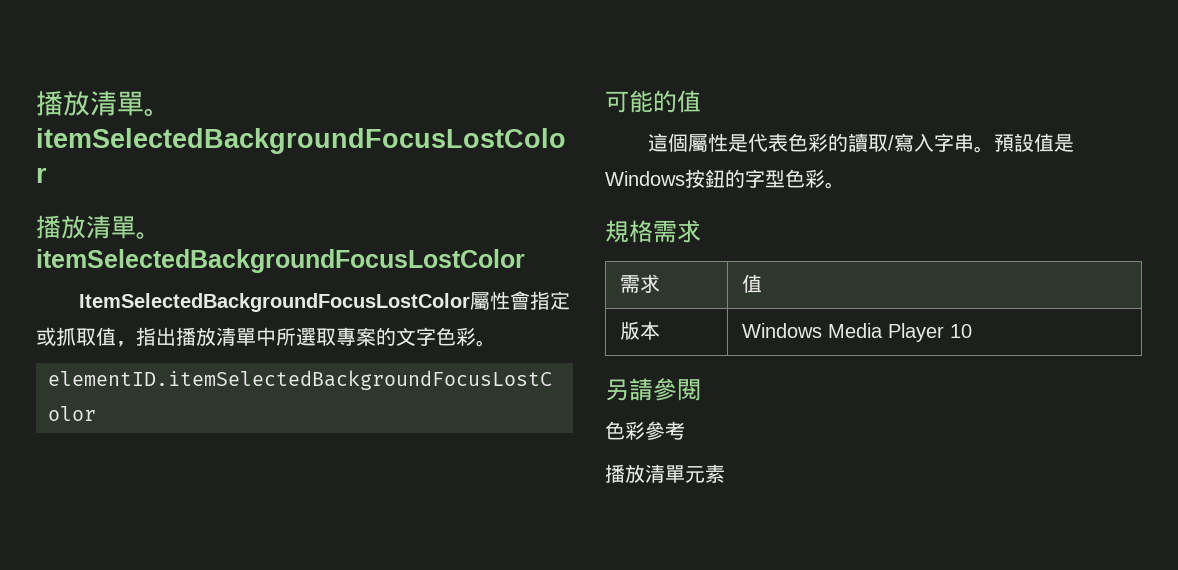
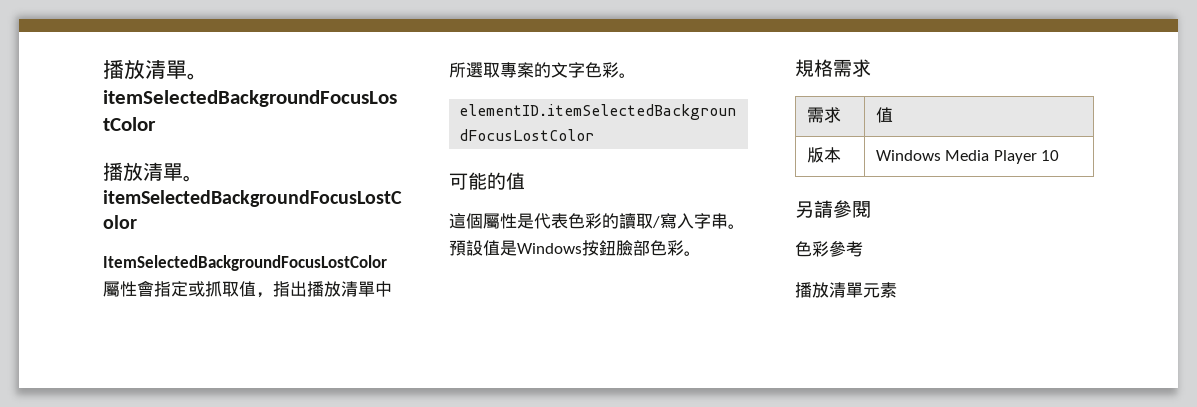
- 預設值是Windows按鈕的字型色彩。
+ 預設值是Windows按鈕臉部色彩。

